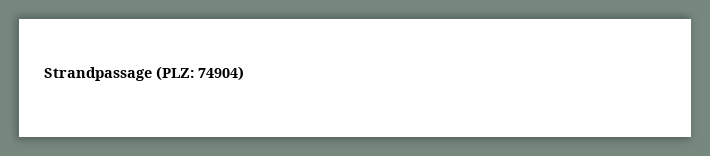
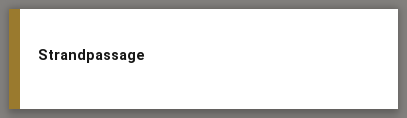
- Strandpassage (PLZ: 74904)
+ Strandpassage

